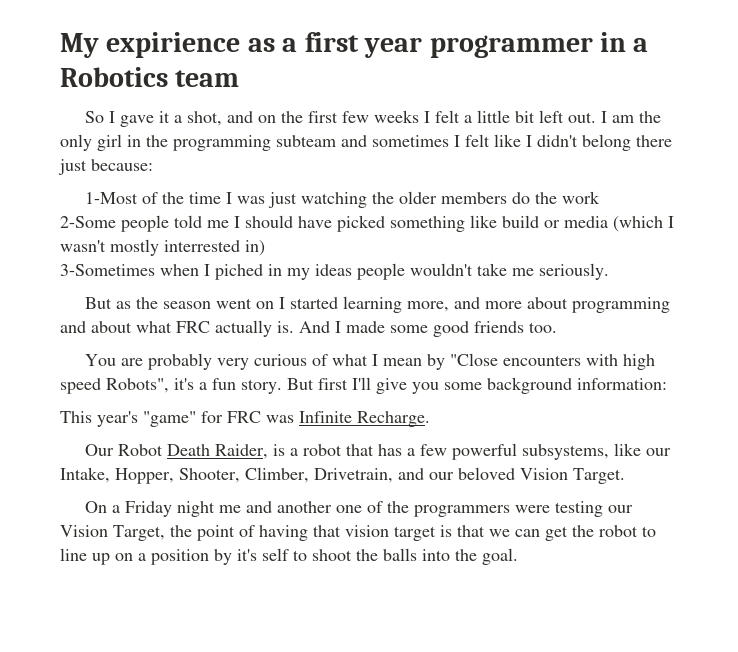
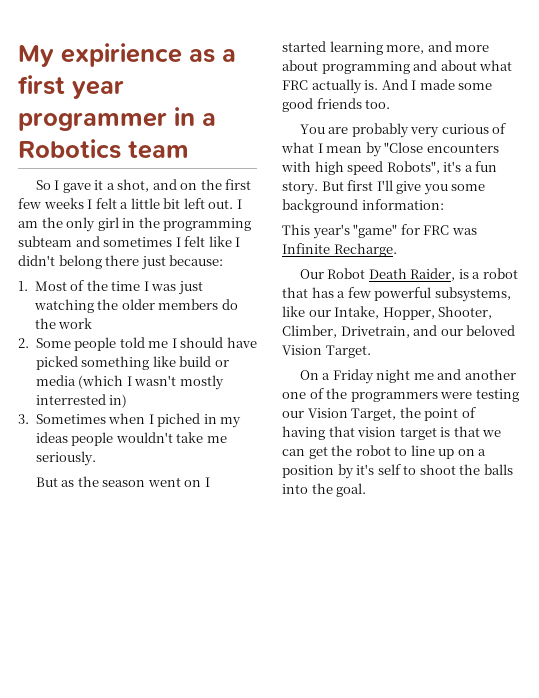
- 1-Most of the time I was just watching the older members do the work
+ 1. Most of the time I was just watching the older members do the work
- 2-Some people told me I should have picked something like build or media (which I wasn't mostly interrested in)
+ 2. Some people told me I should have picked something like build or media (which I wasn't mostly interrested in)
- 3-Sometimes when I piched in my ideas people wouldn't take me seriously.
+ 3. Sometimes when I piched in my ideas people wouldn't take me seriously.

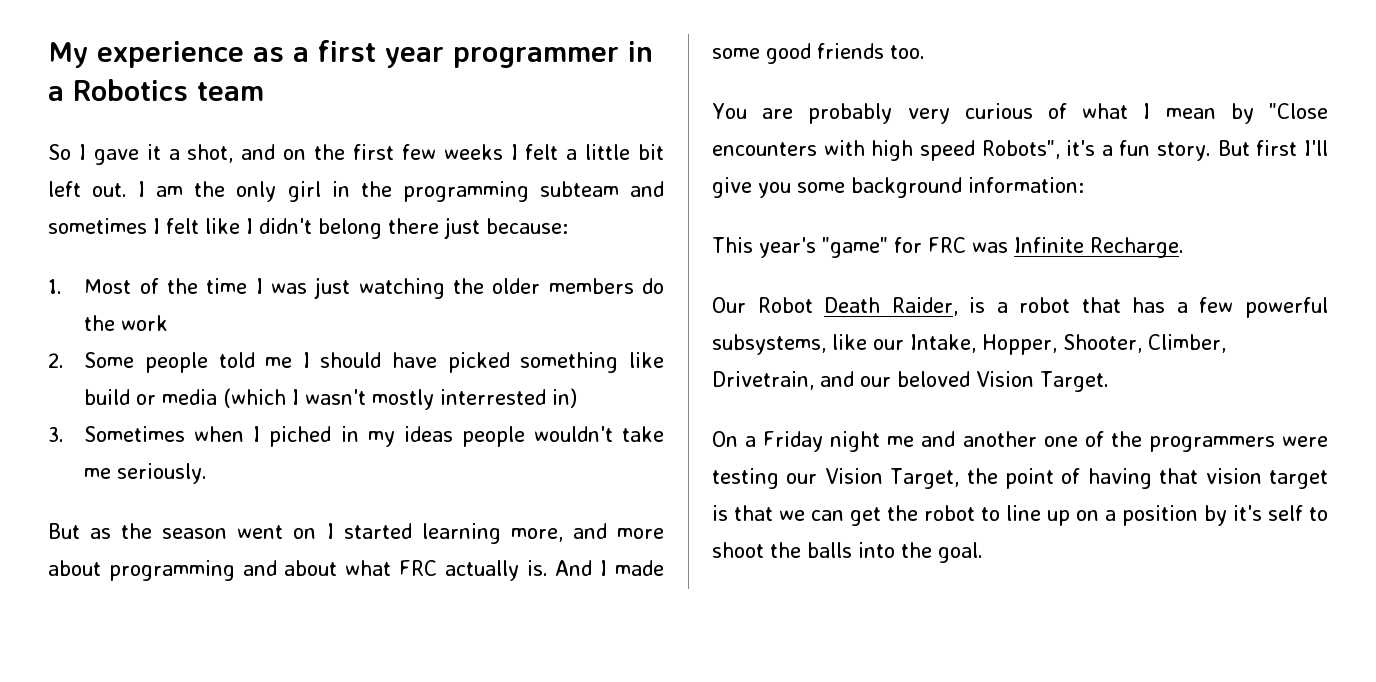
- My expirience as a first year programmer in a Robotics team
+ My experience as a first year programmer in a Robotics team

